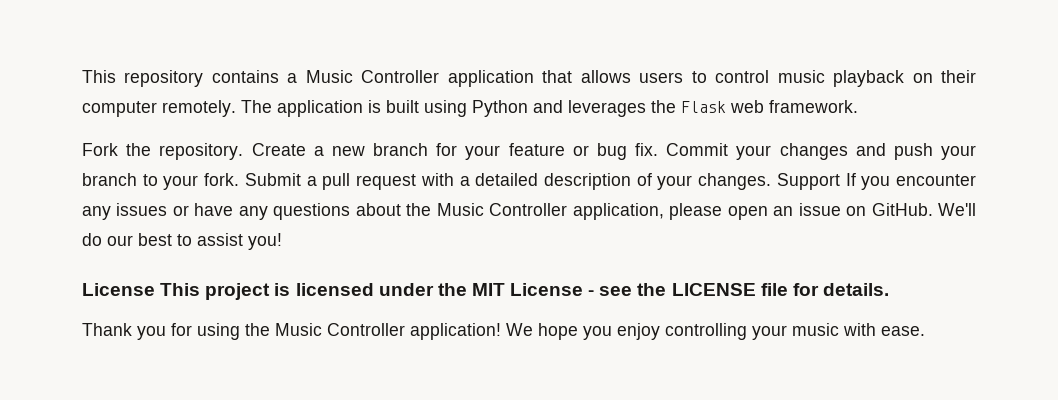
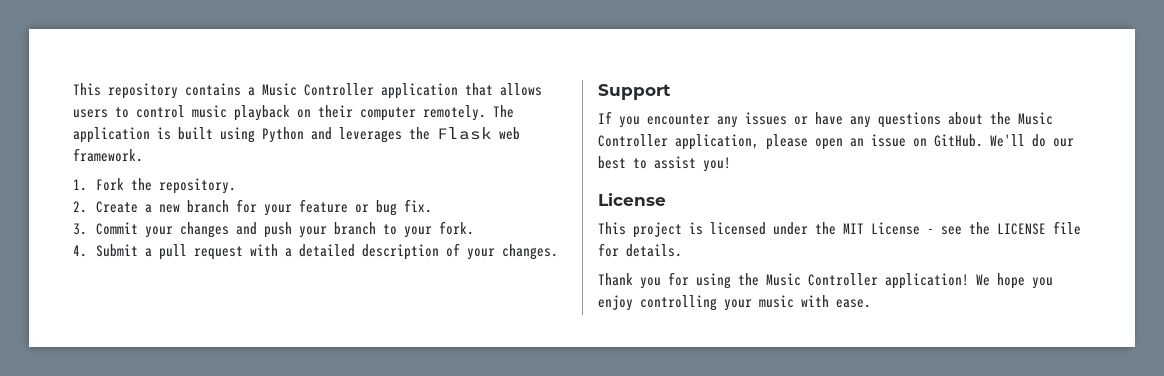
- Fork the repository. Create a new branch for your feature or bug fix. Commit your changes and push your branch to your fork. Submit a pull request with a detailed description of your changes. Support If you encounter any issues or have any questions about the Music Controller application, please open an issue on GitHub.
+ 1. Fork the repository.
+ 2. Create a new branch for your feature or bug fix.
+ 3. Commit your changes and push your branch to your fork.
+ 4. Submit a pull request with a detailed description of your changes.
+ Support
+ If you encounter any issues or have any questions about the Music Controller application, please open an issue on GitHub.
  We'll do our best to assist you!
- License This project is licensed under the MIT License - see the LICENSE file for details.
+ License
+ This project is licensed under the MIT License - see the LICENSE file for details.

